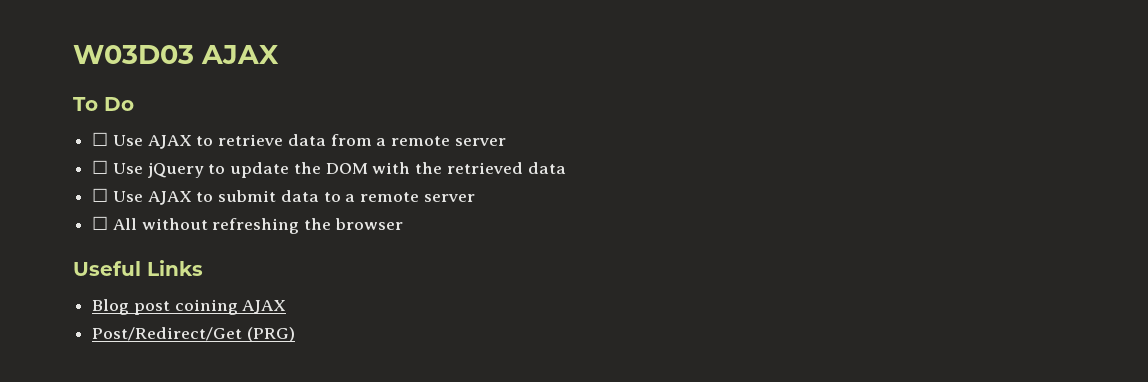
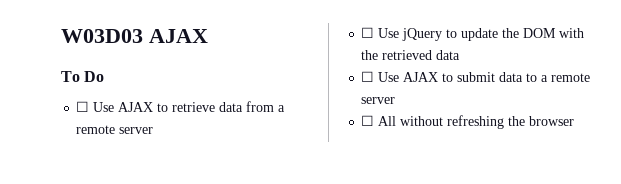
- Useful Links
- Blog post coining AJAX
- Post/Redirect/Get (PRG)

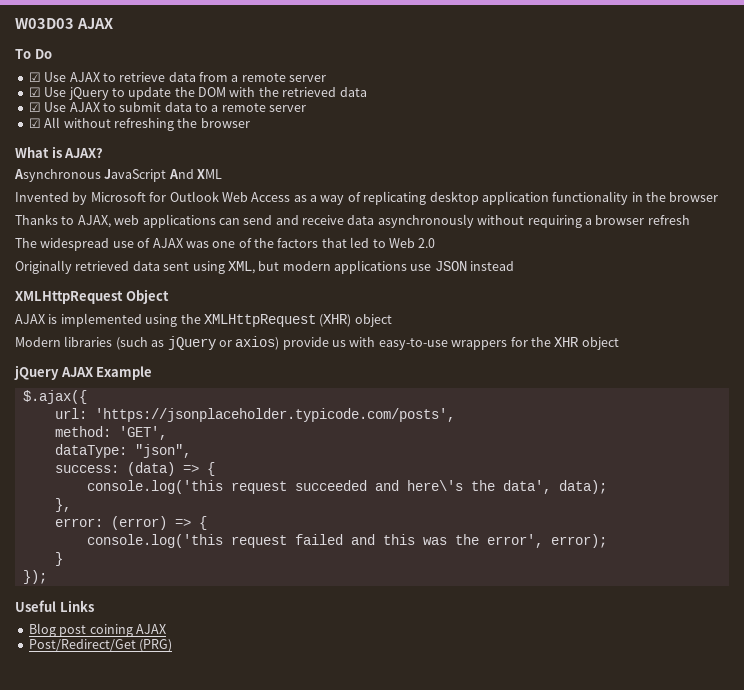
- ☐ Use AJAX to retrieve data from a remote server
+ ☑ Use AJAX to retrieve data from a remote server
- ☐ Use jQuery to update the DOM with the retrieved data
+ ☑ Use jQuery to update the DOM with the retrieved data
- ☐ Use AJAX to submit data to a remote server
+ ☑ Use AJAX to submit data to a remote server
- ☐ All without refreshing the browser
+ ☑ All without refreshing the browser
+ What is AJAX?
+ Asynchronous JavaScript And XML
+ Invented by Microsoft for Outlook Web Access as a way of replicating desktop application functionality in the browser
+ Thanks to AJAX, web applications can send and receive data asynchronously without requiring a browser refresh
+ The widespread use of AJAX was one of the factors that led to Web 2.0
+ Originally retrieved data sent using XML, but modern applications use JSON instead
+ XMLHttpRequest Object
+ AJAX is implemented using the XMLHttpRequest (XHR) object
+ Modern libraries (such as jQuery or axios) provide us with easy-to-use wrappers for the XHR object
+ jQuery AJAX Example
+ $.ajax({
+ url: 'https://jsonplaceholder.typicode.com/posts',
+ method: 'GET',
+ dataType: "json",
+ success: (data) => {
+ console.log('this request succeeded and here\'s the data', data);
+ },
+ error: (error) => {
+ console.log('this request failed and this was the error', error);
+ }
+ });
+ Useful Links
+ Blog post coining AJAX
+ Post/Redirect/Get (PRG)

